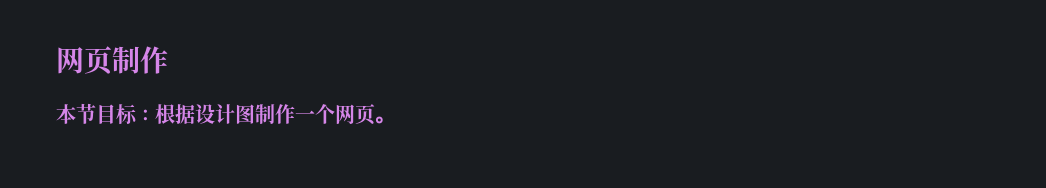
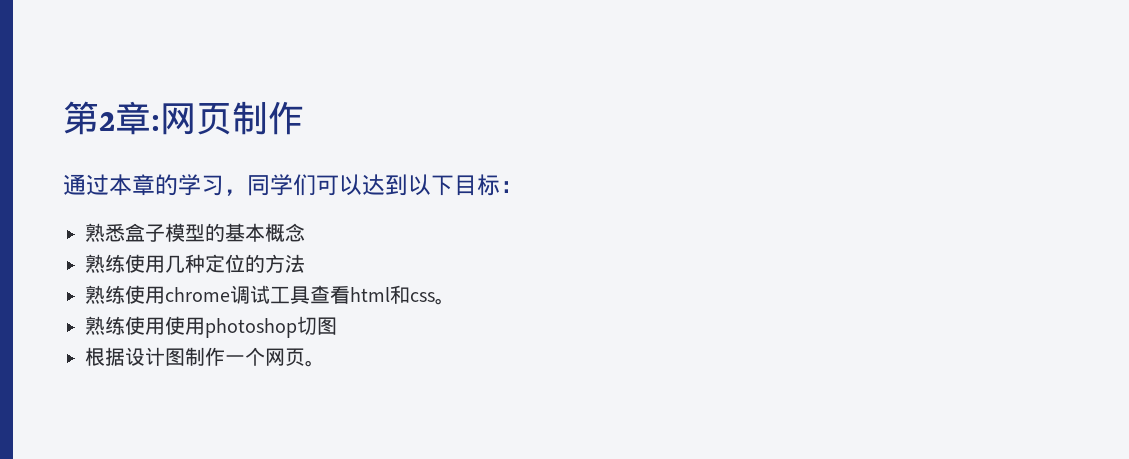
- 网页制作
+ 第2章:网页制作
- 本节目标：根据设计图制作一个网页。
+ 通过本章的学习，同学们可以达到以下目标：
+ 熟悉盒子模型的基本概念
+ 熟练使用几种定位的方法
+ 熟练使用chrome调试工具查看html和css。
+ 熟练使用使用photoshop切图
+ 根据设计图制作一个网页。

